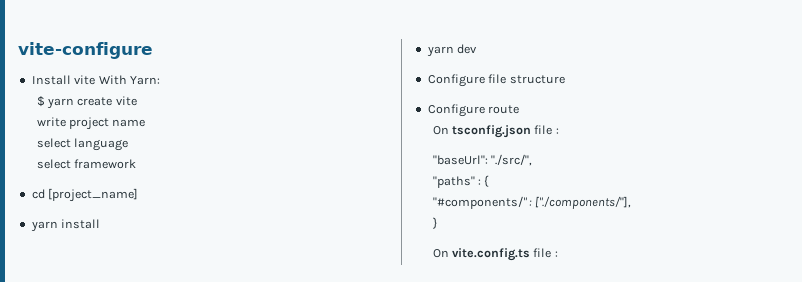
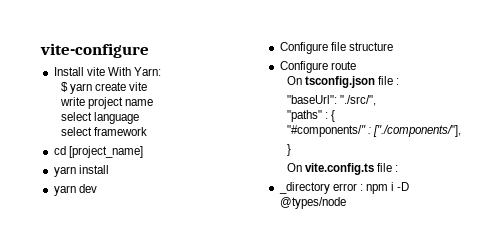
+ _directory error : npm i -D @types/node

